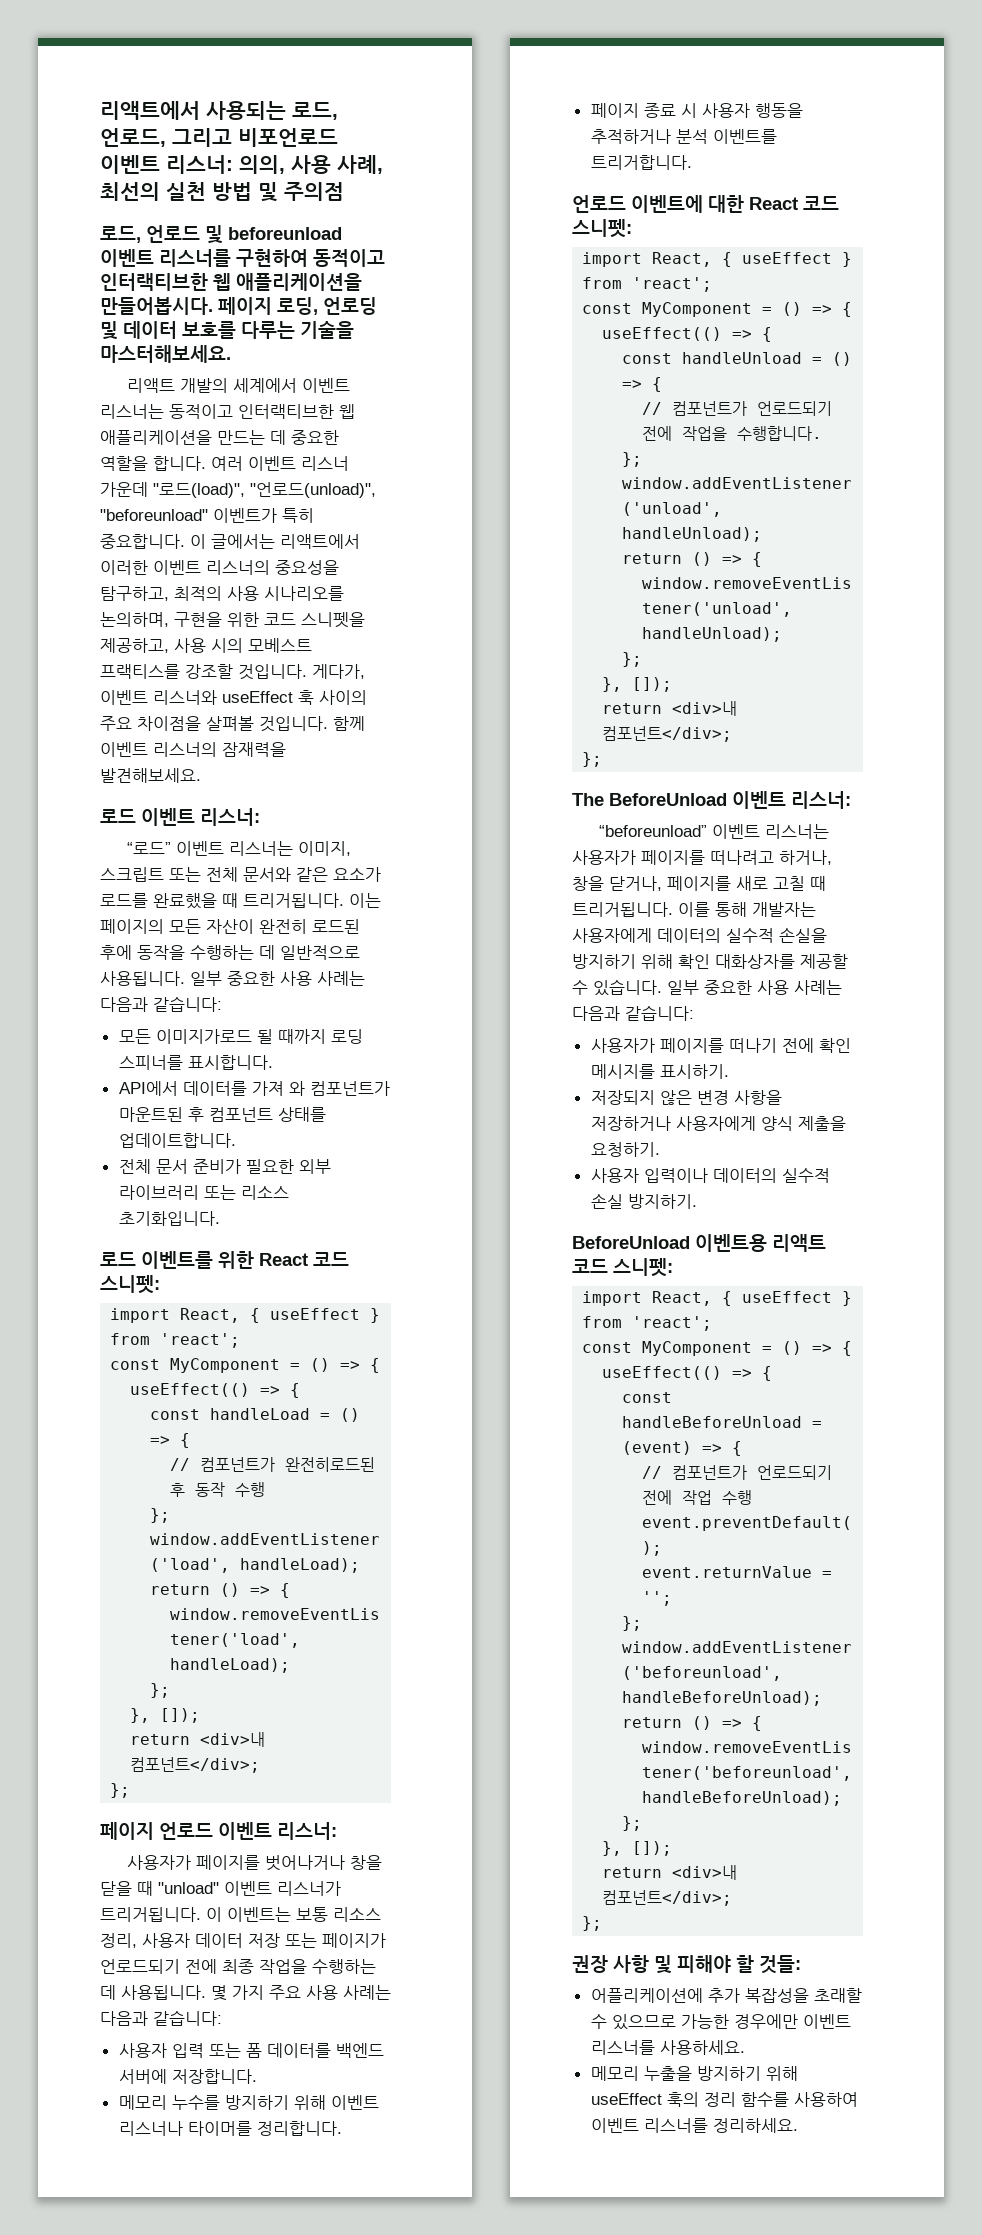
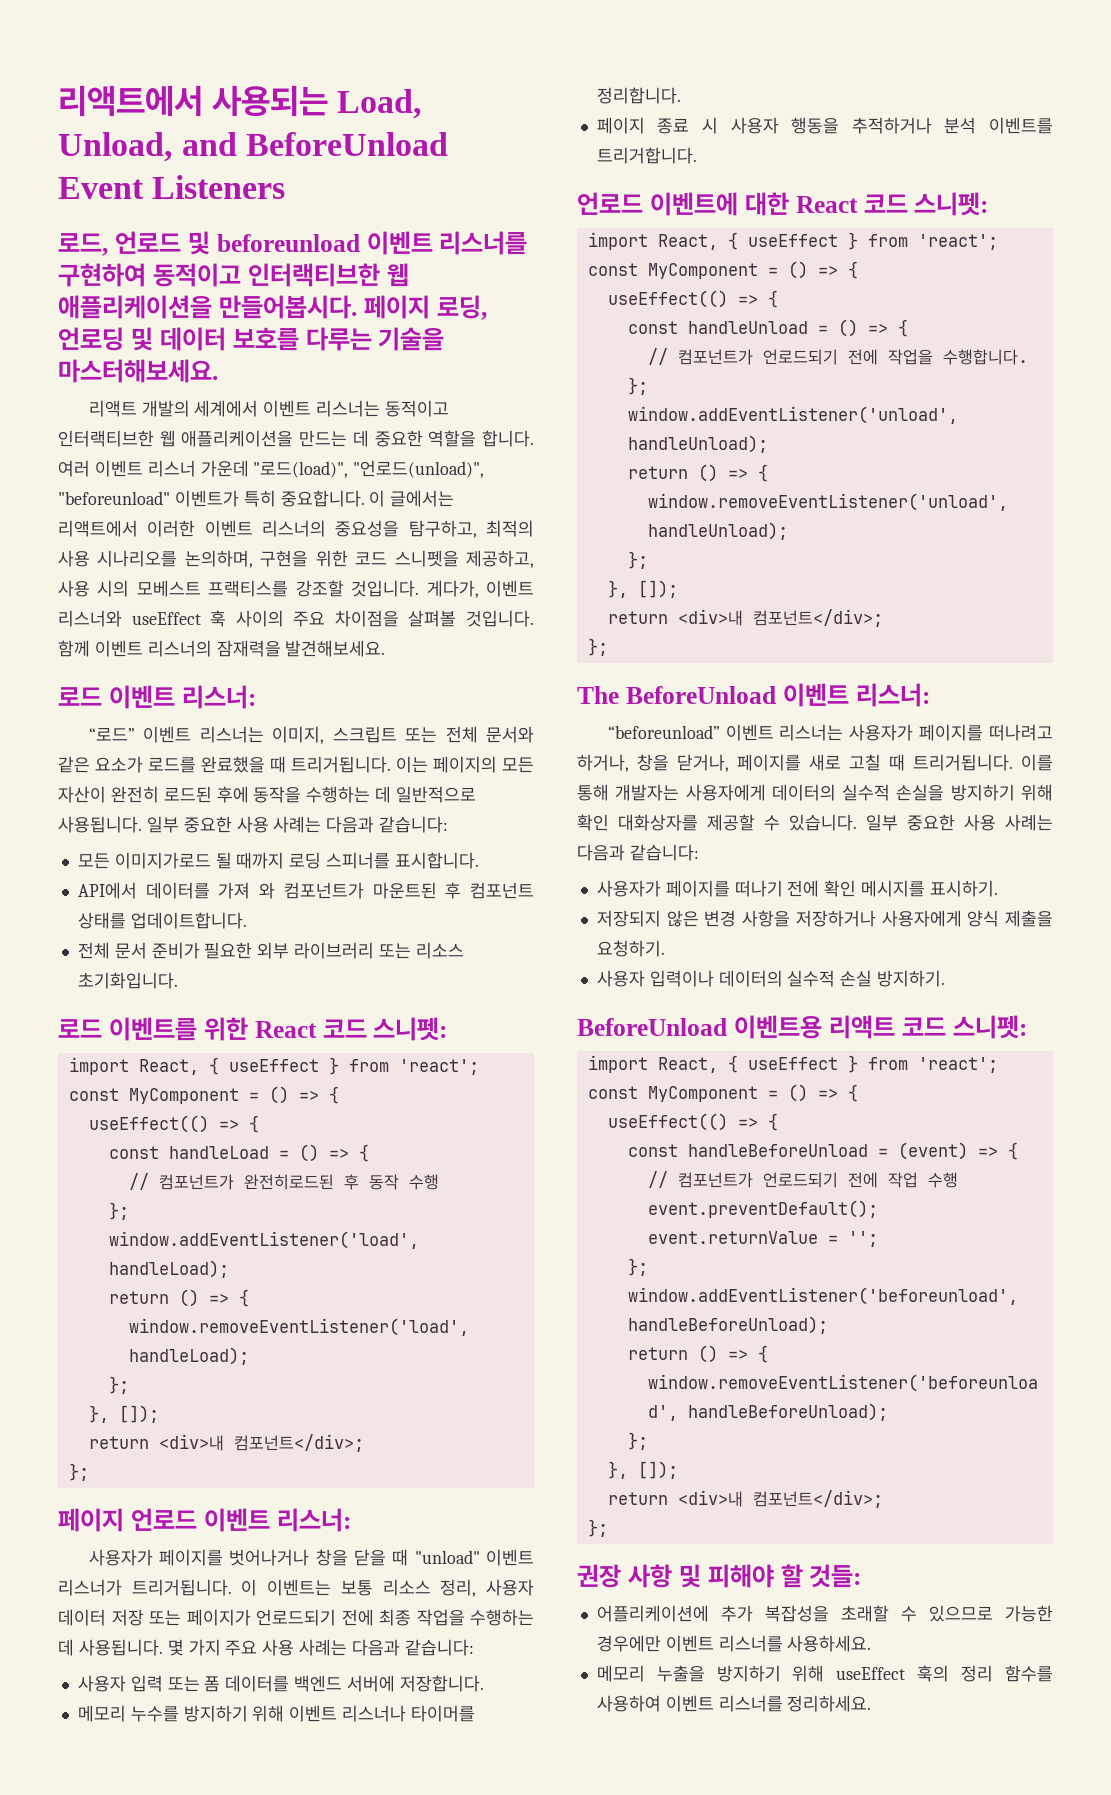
- 리액트에서 사용되는 로드, 언로드, 그리고 비포언로드 이벤트 리스너: 의의, 사용 사례, 최선의 실천 방법 및 주의점
+ 리액트에서 사용되는 Load, Unload, and BeforeUnload Event Listeners

